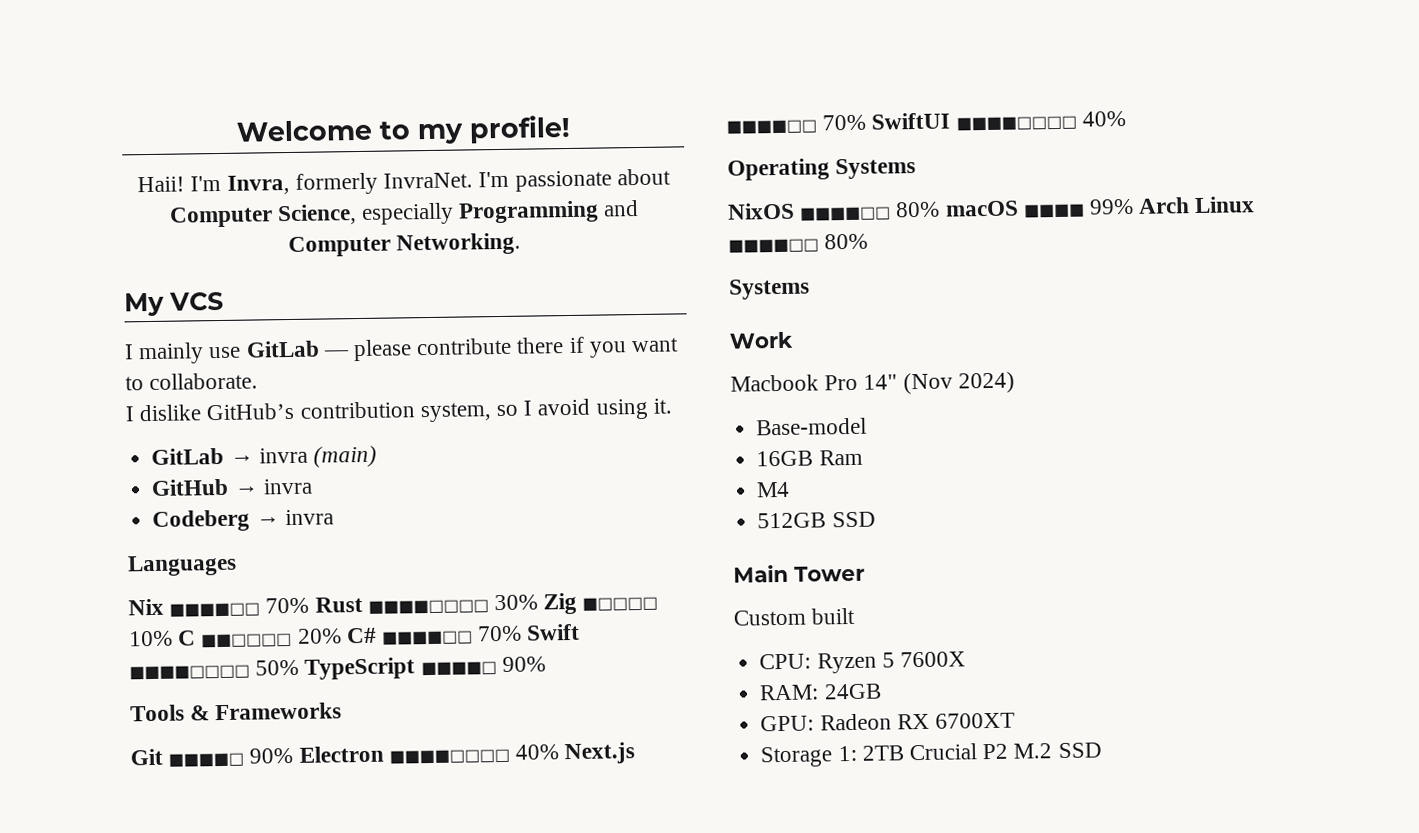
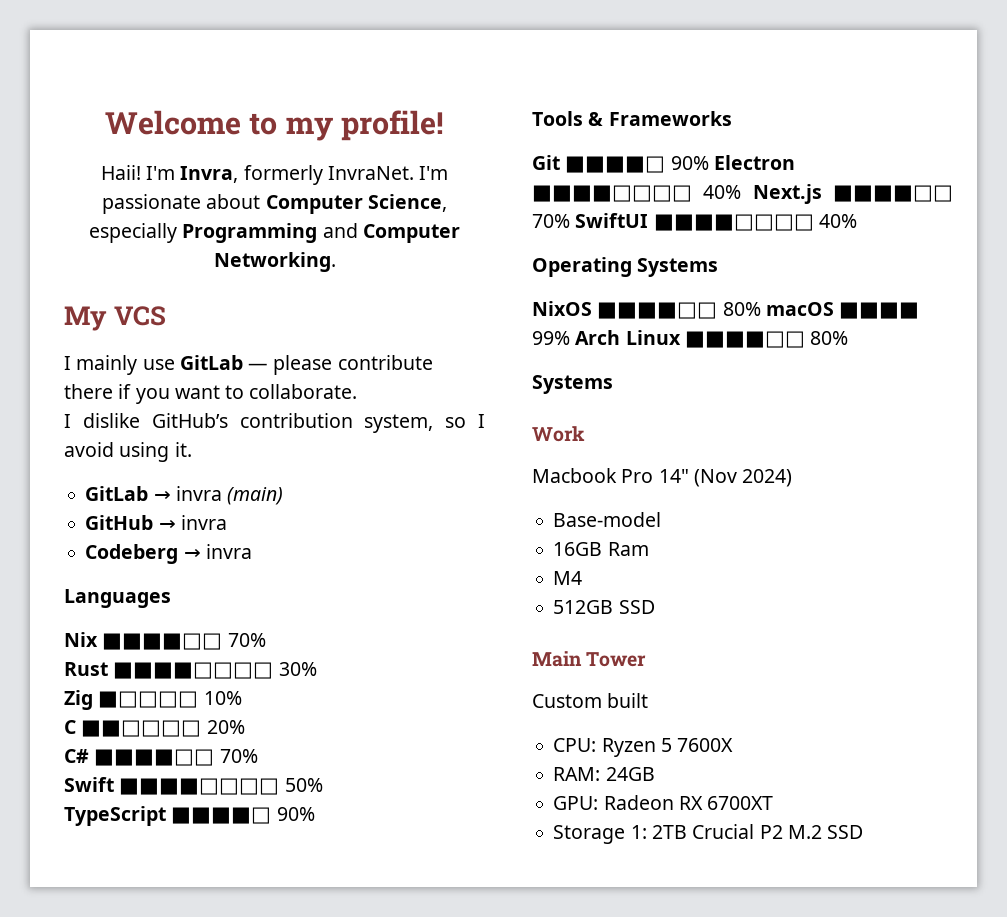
- Nix ■■■■□□ 70% Rust ■■■■□□□□ 30% Zig ■□□□□ 10% C ■■□□□□ 20% C# ■■■■□□ 70% Swift ■■■■□□□□ 50% TypeScript ■■■■□ 90%
+ Nix ■■■■□□ 70%
+ Rust ■■■■□□□□ 30%
+ Zig ■□□□□ 10%
+ C ■■□□□□ 20%
+ C# ■■■■□□ 70%
+ Swift ■■■■□□□□ 50%
+ TypeScript ■■■■□ 90%

